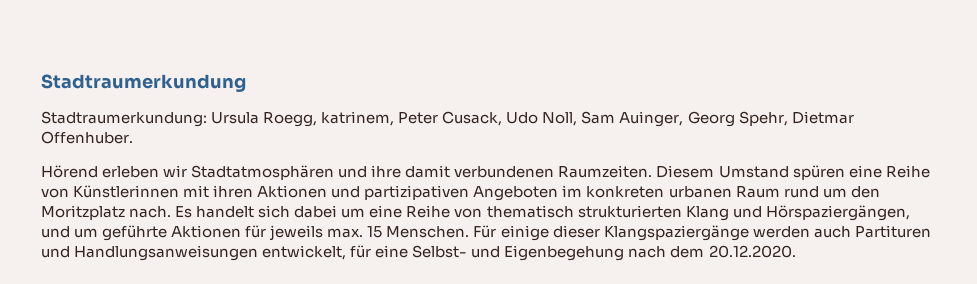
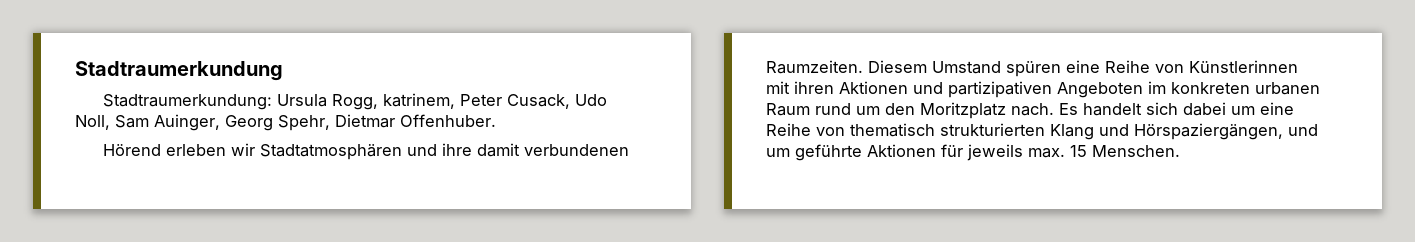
- Stadtraumerkundung: Ursula Roegg, katrinem, Peter Cusack, Udo Noll, Sam Auinger, Georg Spehr, Dietmar Offenhuber.
+ Stadtraumerkundung: Ursula Rogg, katrinem, Peter Cusack, Udo Noll, Sam Auinger, Georg Spehr, Dietmar Offenhuber.
- Für einige dieser Klangspaziergänge werden auch Partituren und Handlungsanweisungen entwickelt, für eine Selbst- und Eigenbegehung nach dem 20.12.2020.

